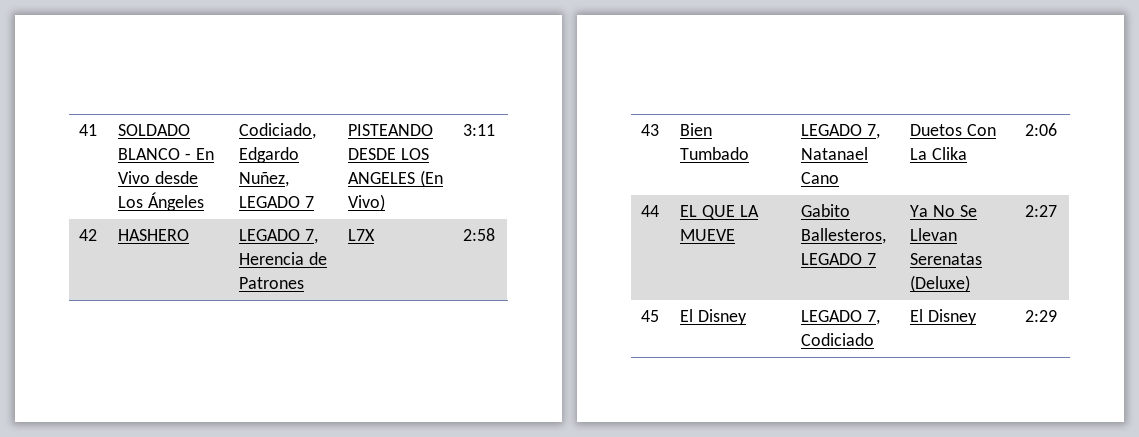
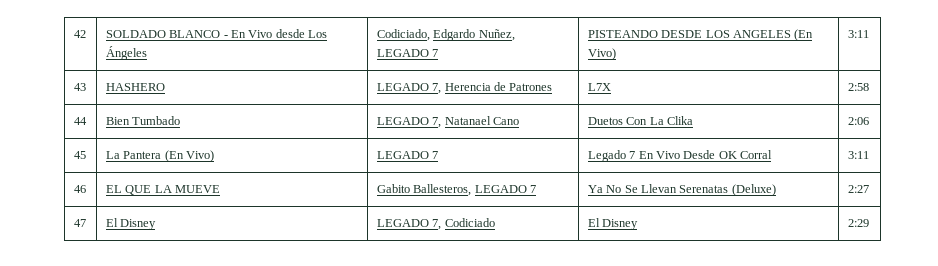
- 41 | SOLDADO BLANCO - En Vivo desde Los Ángeles | Codiciado, Edgardo Nuñez, LEGADO 7 | PISTEANDO DESDE LOS ANGELES (En Vivo) | 3:11
+ 42 | SOLDADO BLANCO - En Vivo desde Los Ángeles | Codiciado, Edgardo Nuñez, LEGADO 7 | PISTEANDO DESDE LOS ANGELES (En Vivo) | 3:11
- 42 | HASHERO | LEGADO 7, Herencia de Patrones | L7X | 2:58
+ 43 | HASHERO | LEGADO 7, Herencia de Patrones | L7X | 2:58
- 43 | Bien Tumbado | LEGADO 7, Natanael Cano | Duetos Con La Clika | 2:06
+ 44 | Bien Tumbado | LEGADO 7, Natanael Cano | Duetos Con La Clika | 2:06
- 44 | EL QUE LA MUEVE | Gabito Ballesteros, LEGADO 7 | Ya No Se Llevan Serenatas (Deluxe) | 2:27
+ 45 | La Pantera (En Vivo) | LEGADO 7 | Legado 7 En Vivo Desde OK Corral | 3:11
+ 46 | EL QUE LA MUEVE | Gabito Ballesteros, LEGADO 7 | Ya No Se Llevan Serenatas (Deluxe) | 2:27
- 45 | El Disney | LEGADO 7, Codiciado | El Disney | 2:29
+ 47 | El Disney | LEGADO 7, Codiciado | El Disney | 2:29

